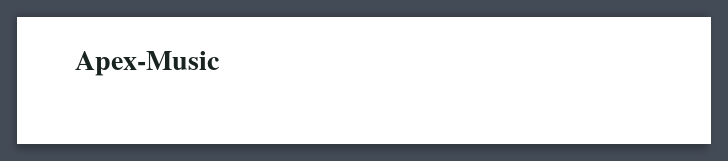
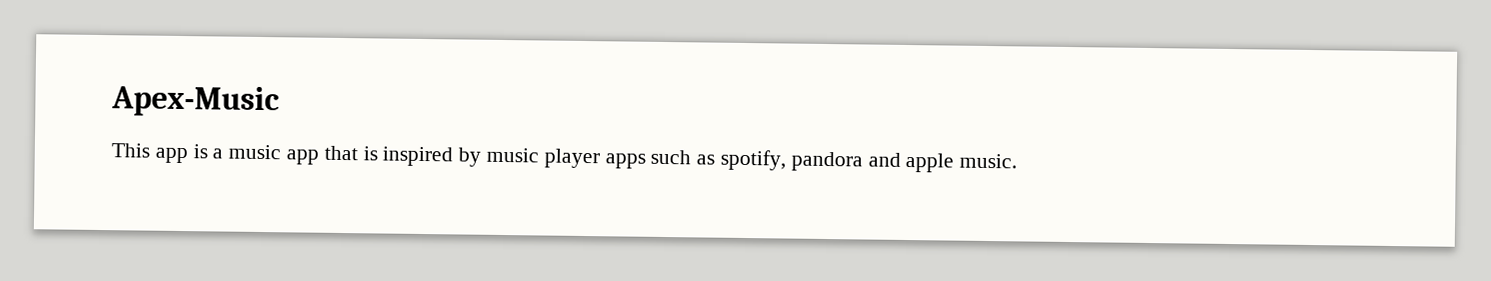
+ This app is a music app that is inspired by music player apps such as spotify, pandora and apple music.

